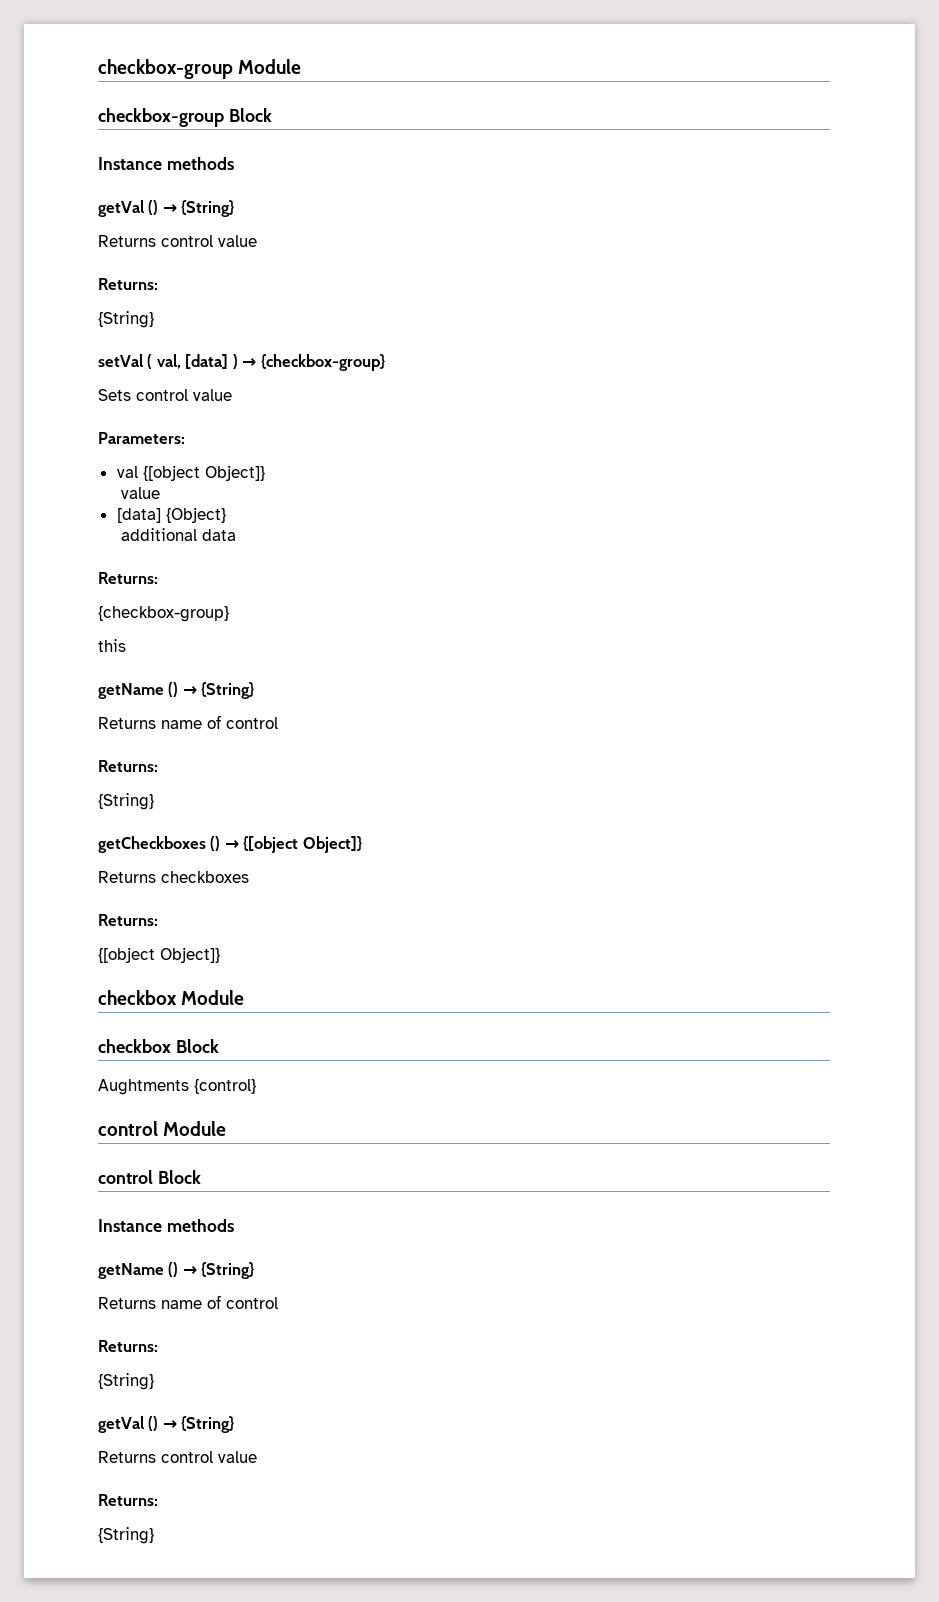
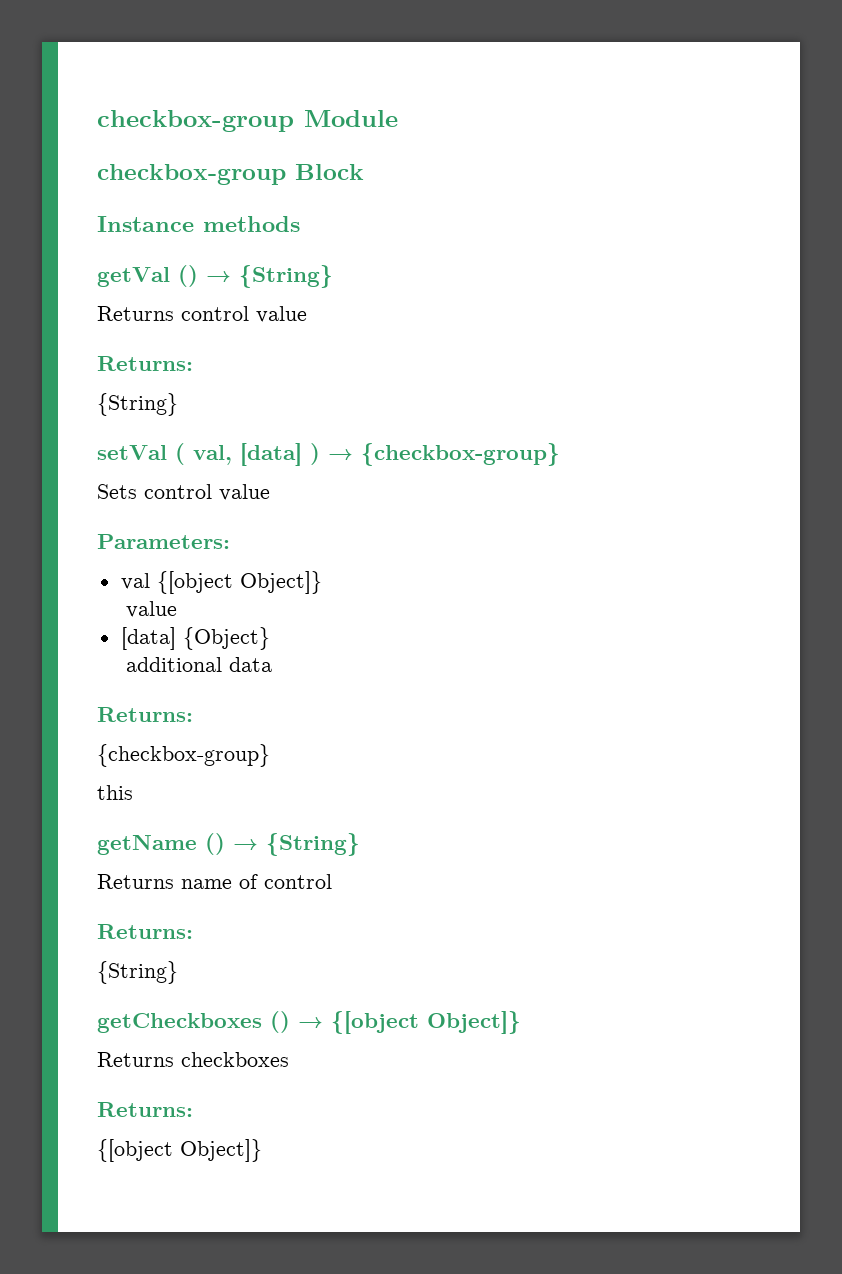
- checkbox Module
- checkbox Block
- Aughtments {control}
- control Module
- control Block
- Instance methods
- getName () → {String}
- Returns name of control
- Returns:
- {String}
- getVal () → {String}
- Returns control value
- Returns:
- {String}

